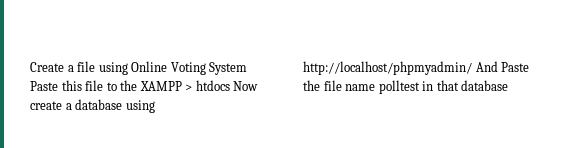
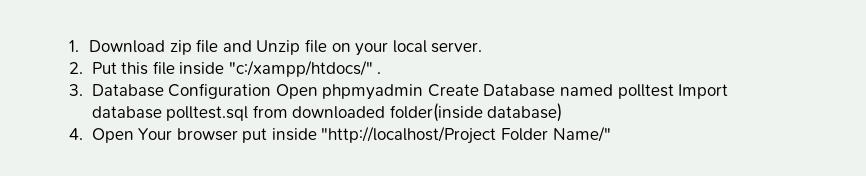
- Create a file using Online Voting System Paste this file to the XAMPP > htdocs Now create a database using http://localhost/phpmyadmin/ And Paste the file name polltest in that database
+ 1. Download zip file and Unzip file on your local server.
+ 2. Put this file inside "c:/xampp/htdocs/" .
+ 3. Database Configuration Open phpmyadmin Create Database named polltest Import database polltest.sql from downloaded folder(inside database)
+ 4. Open Your browser put inside "http://localhost/Project Folder Name/"

